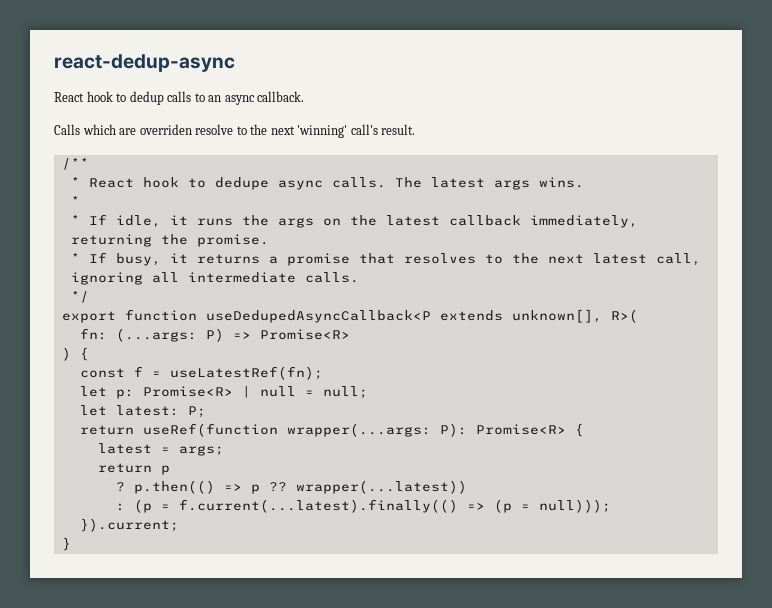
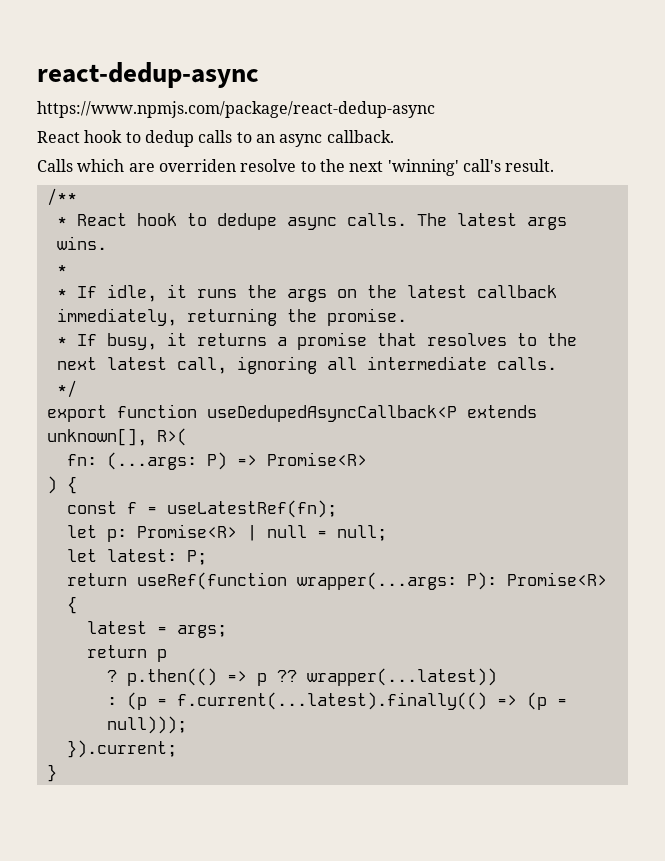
+ https://www.npmjs.com/package/react-dedup-async

